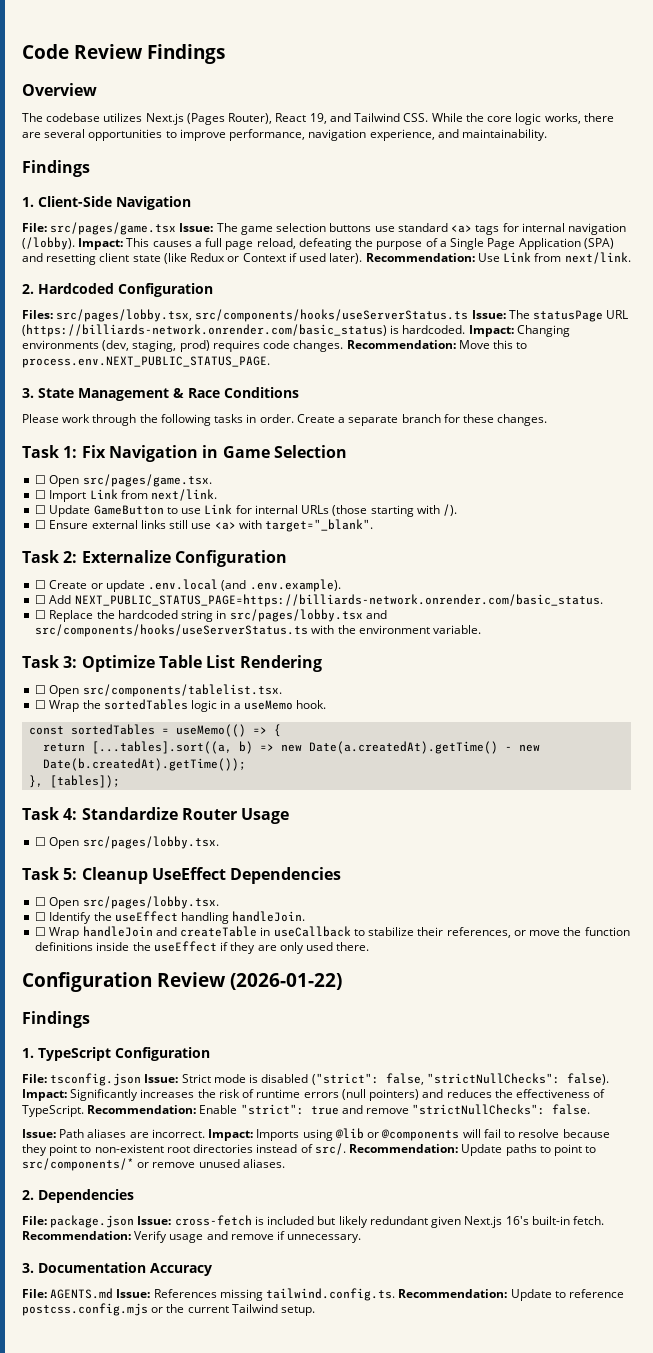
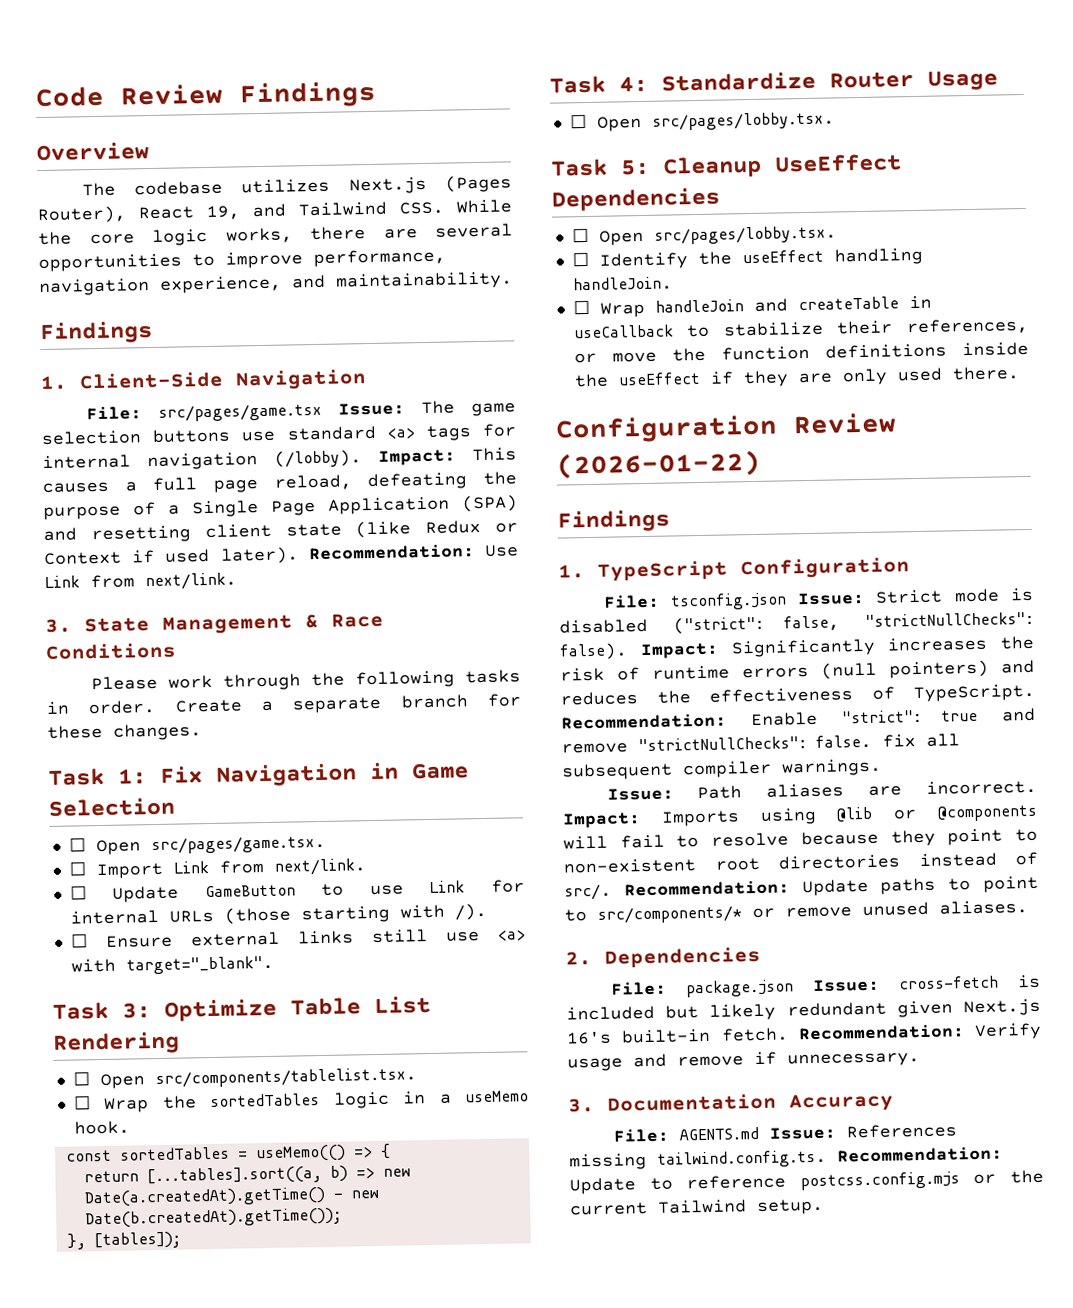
- 2. Hardcoded Configuration
- Files: src/pages/lobby.tsx, src/components/hooks/useServerStatus.ts Issue: The statusPage URL (https://billiards-network.onrender.com/basic_status) is hardcoded. Impact: Changing environments (dev, staging, prod) requires code changes. Recommendation: Move this to process.env.NEXT_PUBLIC_STATUS_PAGE.
- Task 2: Externalize Configuration
- ☐ Create or update .env.local (and .env.example).
- ☐ Add NEXT_PUBLIC_STATUS_PAGE=https://billiards-network.onrender.com/basic_status.
- ☐ Replace the hardcoded string in src/pages/lobby.tsx and src/components/hooks/useServerStatus.ts with the environment variable.
- Recommendation: Enable "strict": true and remove "strictNullChecks": false.
+ Recommendation: Enable "strict": true and remove "strictNullChecks": false. fix all subsequent compiler warnings.

